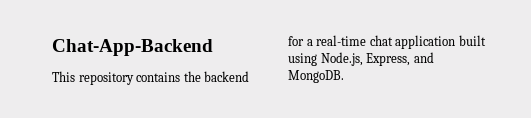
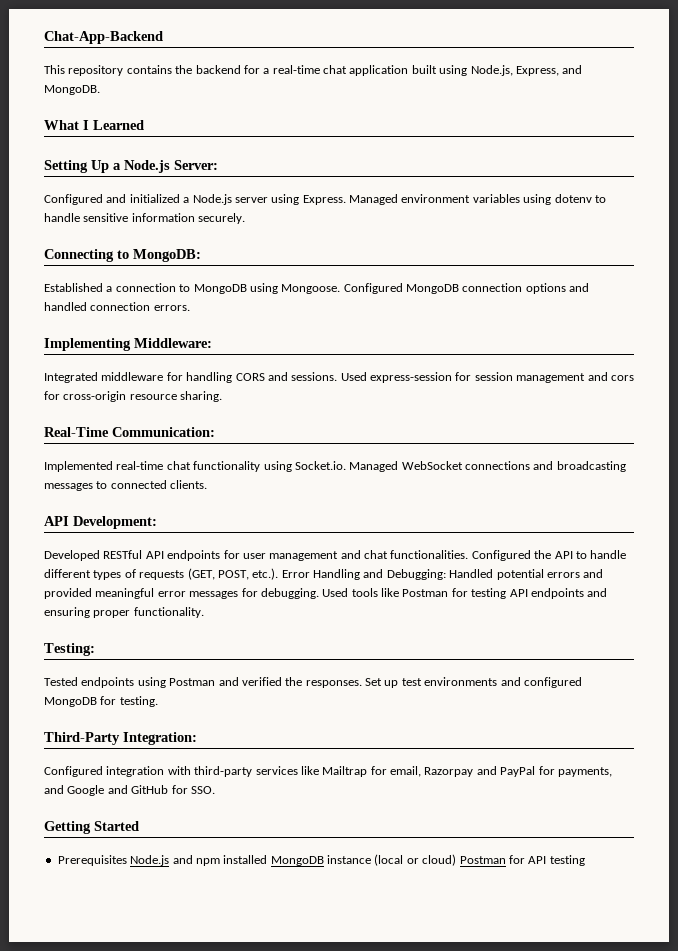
+ What I Learned
+ Setting Up a Node.js Server:
+ Configured and initialized a Node.js server using Express. Managed environment variables using dotenv to handle sensitive information securely.
+ Connecting to MongoDB:
+ Established a connection to MongoDB using Mongoose. Configured MongoDB connection options and handled connection errors.
+ Implementing Middleware:
+ Integrated middleware for handling CORS and sessions. Used express-session for session management and cors for cross-origin resource sharing.
+ Real-Time Communication:
+ Implemented real-time chat functionality using Socket.io. Managed WebSocket connections and broadcasting messages to connected clients.
+ API Development:
+ Developed RESTful API endpoints for user management and chat functionalities. Configured the API to handle different types of requests (GET, POST, etc.). Error Handling and Debugging: Handled potential errors and provided meaningful error messages for debugging. Used tools like Postman for testing API endpoints and ensuring proper functionality.
+ Testing:
+ Tested endpoints using Postman and verified the responses. Set up test environments and configured MongoDB for testing.
+ Third-Party Integration:
+ Configured integration with third-party services like Mailtrap for email, Razorpay and PayPal for payments, and Google and GitHub for SSO.
+ Getting Started
+ Prerequisites Node.js and npm installed MongoDB instance (local or cloud) Postman for API testing

